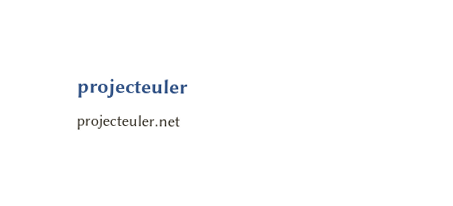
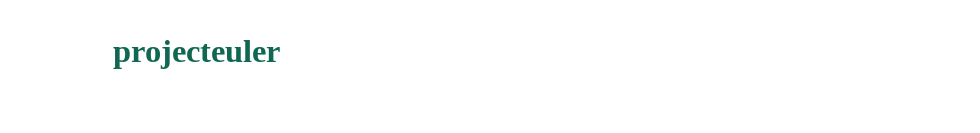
- projecteuler.net

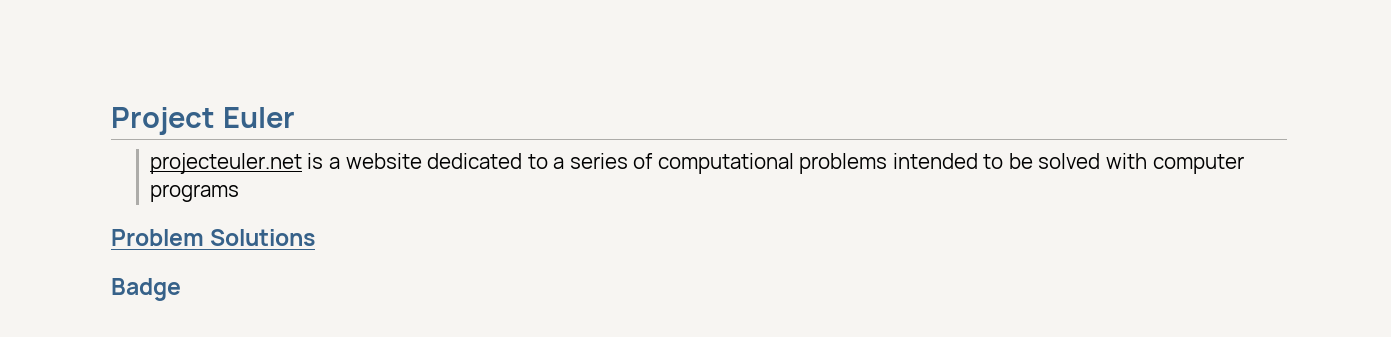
- projecteuler
+ Project Euler
+ projecteuler.net is a website dedicated to a series of computational problems intended to be solved with computer programs
+ Problem Solutions
+ Badge

